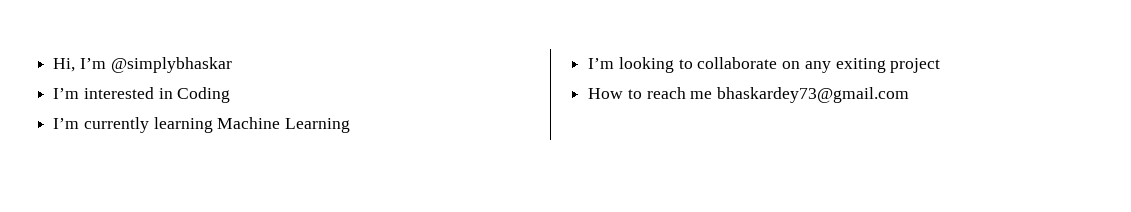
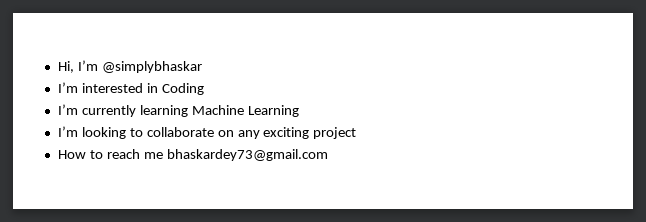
- I’m looking to collaborate on any exiting project
+ I’m looking to collaborate on any exciting project

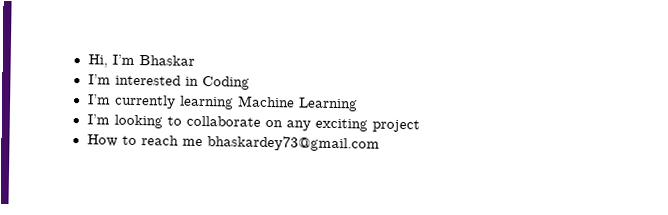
- Hi, I’m @simplybhaskar
+ Hi, I’m Bhaskar

